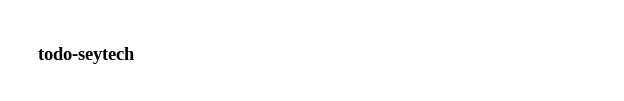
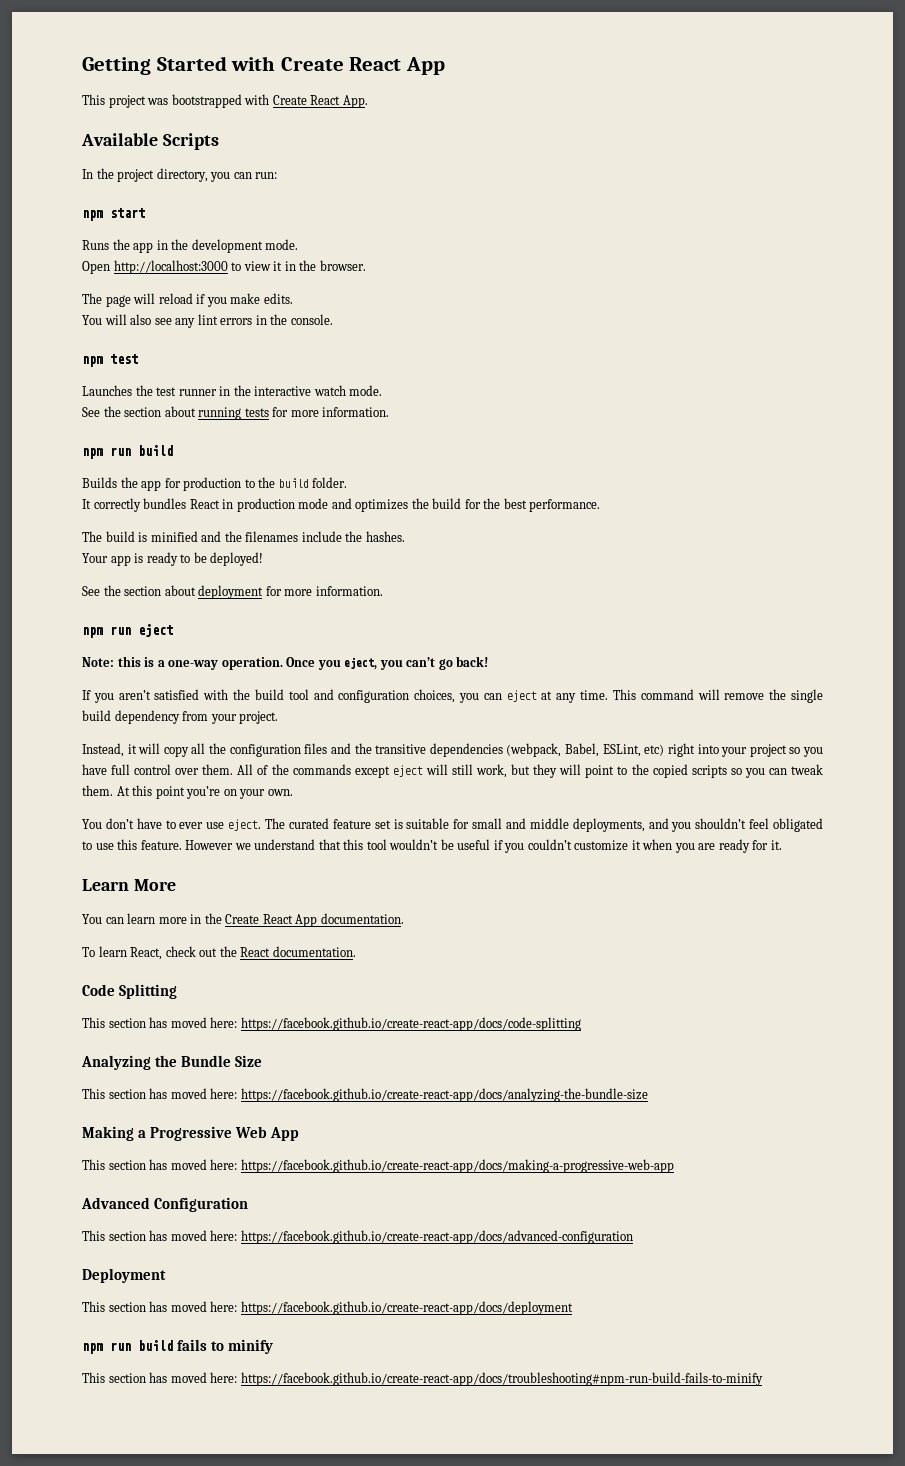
- todo-seytech
+ Getting Started with Create React App
+ This project was bootstrapped with Create React App.
+ Available Scripts
+ In the project directory, you can run:
+ npm start
+ Runs the app in the development mode.
+ Open http://localhost:3000 to view it in the browser.
+ The page will reload if you make edits.
+ You will also see any lint errors in the console.
+ npm test
+ Launches the test runner in the interactive watch mode.
+ See the section about running tests for more information.
+ npm run build
+ Builds the app for production to the build folder.
+ It correctly bundles React in production mode and optimizes the build for the best performance.
+ The build is minified and the filenames include the hashes.
+ Your app is ready to be deployed!
+ See the section about deployment for more information.
+ npm run eject
+ Note: this is a one-way operation. Once you eject, you can’t go back!
+ If you aren’t satisfied with the build tool and configuration choices, you can eject at any time. This command will remove the single build dependency from your project.
+ Instead, it will copy all the configuration files and the transitive dependencies (webpack, Babel, ESLint, etc) right into your project so you have full control over them. All of the commands except eject will still work, but they will point to the copied scripts so you can tweak them. At this point you’re on your own.
+ You don’t have to ever use eject. The curated feature set is suitable for small and middle deployments, and you shouldn’t feel obligated to use this feature. However we understand that this tool wouldn’t be useful if you couldn’t customize it when you are ready for it.
+ Learn More
+ You can learn more in the Create React App documentation.
+ To learn React, check out the React documentation.
+ Code Splitting
+ This section has moved here: https://facebook.github.io/create-react-app/docs/code-splitting
+ Analyzing the Bundle Size
+ This section has moved here: https://facebook.github.io/create-react-app/docs/analyzing-the-bundle-size
+ Making a Progressive Web App
+ This section has moved here: https://facebook.github.io/create-react-app/docs/making-a-progressive-web-app
+ Advanced Configuration
+ This section has moved here: https://facebook.github.io/create-react-app/docs/advanced-configuration
+ Deployment
+ This section has moved here: https://facebook.github.io/create-react-app/docs/deployment
+ npm run build fails to minify
+ This section has moved here: https://facebook.github.io/create-react-app/docs/troubleshooting#npm-run-build-fails-to-minify

